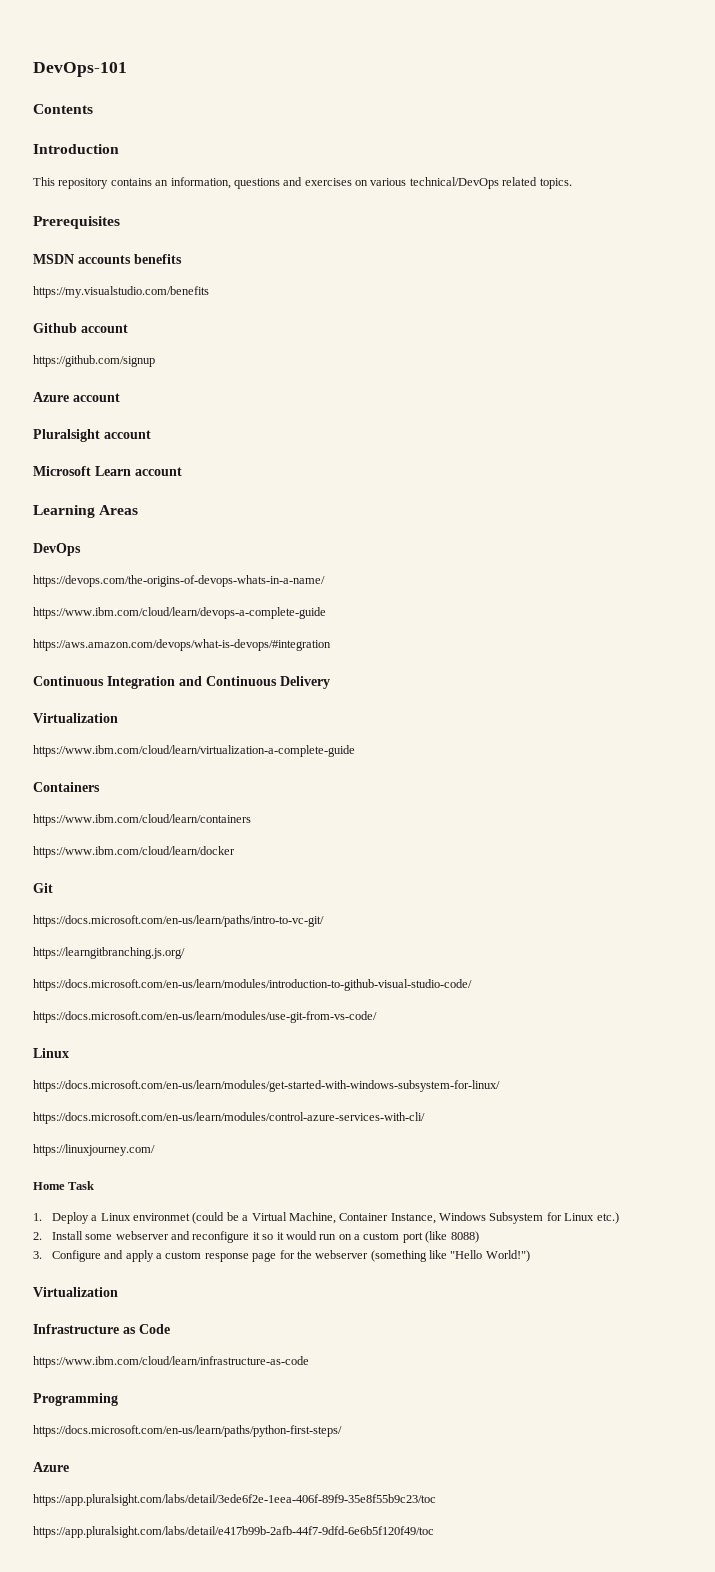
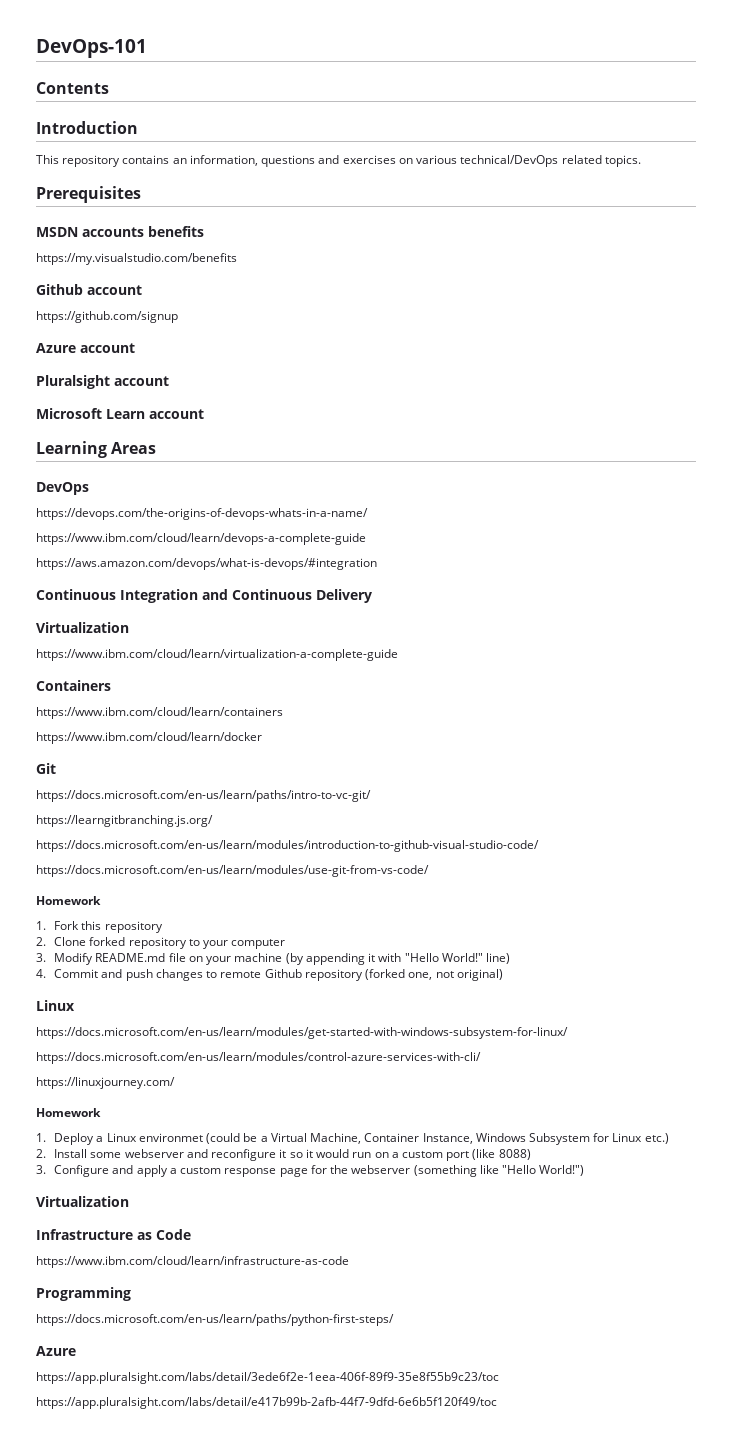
  https://docs.microsoft.com/en-us/learn/modules/use-git-from-vs-code/
+ Homework
+ 1. Fork this repository
+ 2. Clone forked repository to your computer
+ 3. Modify README.md file on your machine (by appending it with "Hello World!" line)
+ 4. Commit and push changes to remote Github repository (forked one, not original)
  https://linuxjourney.com/
- Home Task
+ Homework

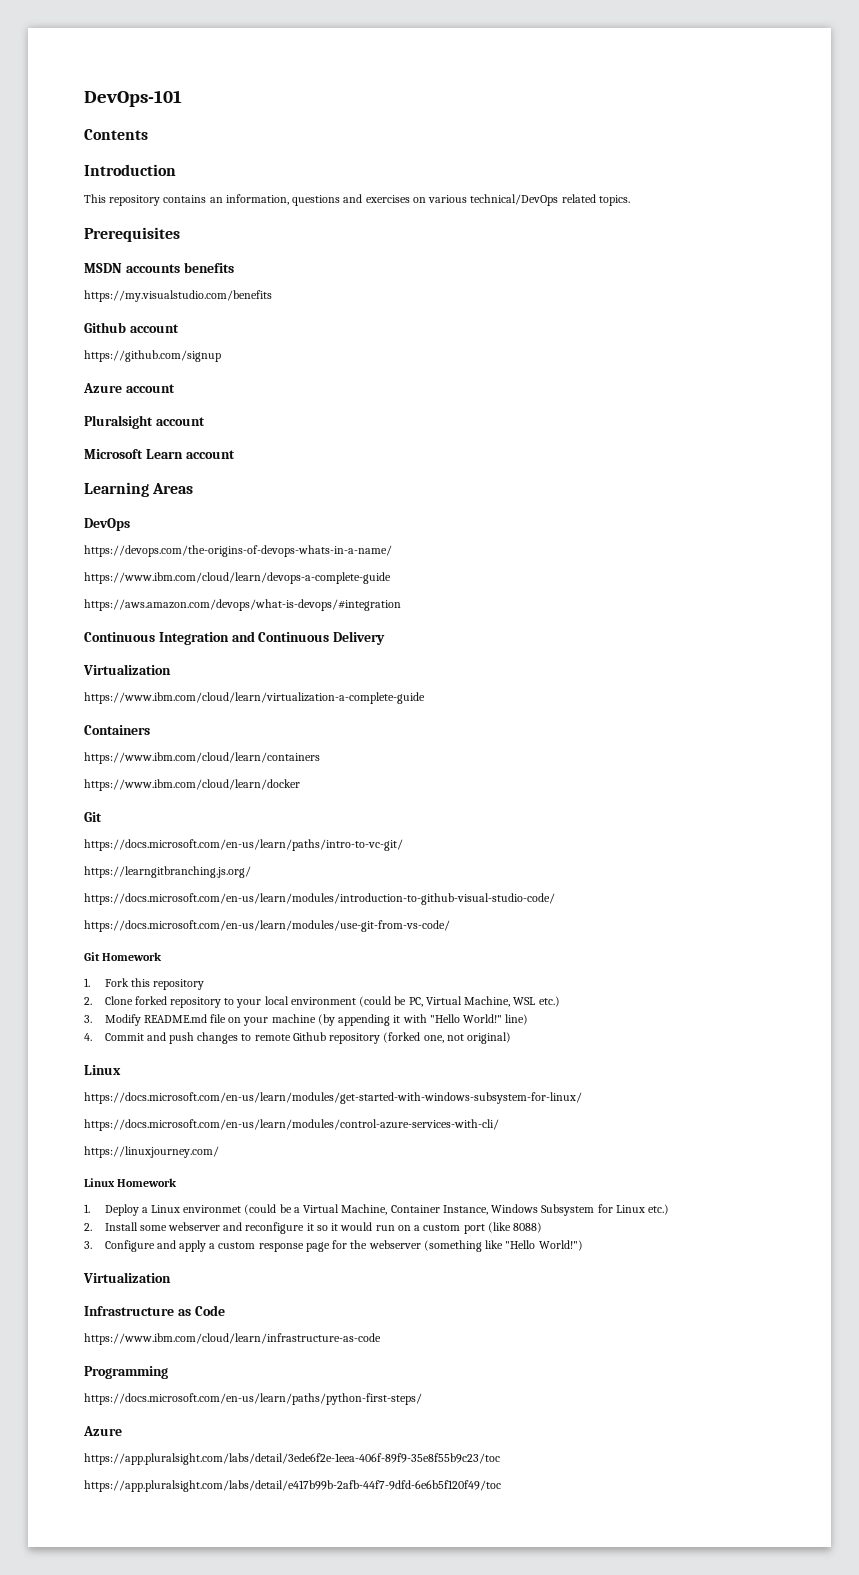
  https://docs.microsoft.com/en-us/learn/modules/use-git-from-vs-code/
- Homework
+ Git Homework
- 2. Clone forked repository to your computer
+ 2. Clone forked repository to your local environment (could be PC, Virtual Machine, WSL etc.)
  https://linuxjourney.com/
- Homework
+ Linux Homework

